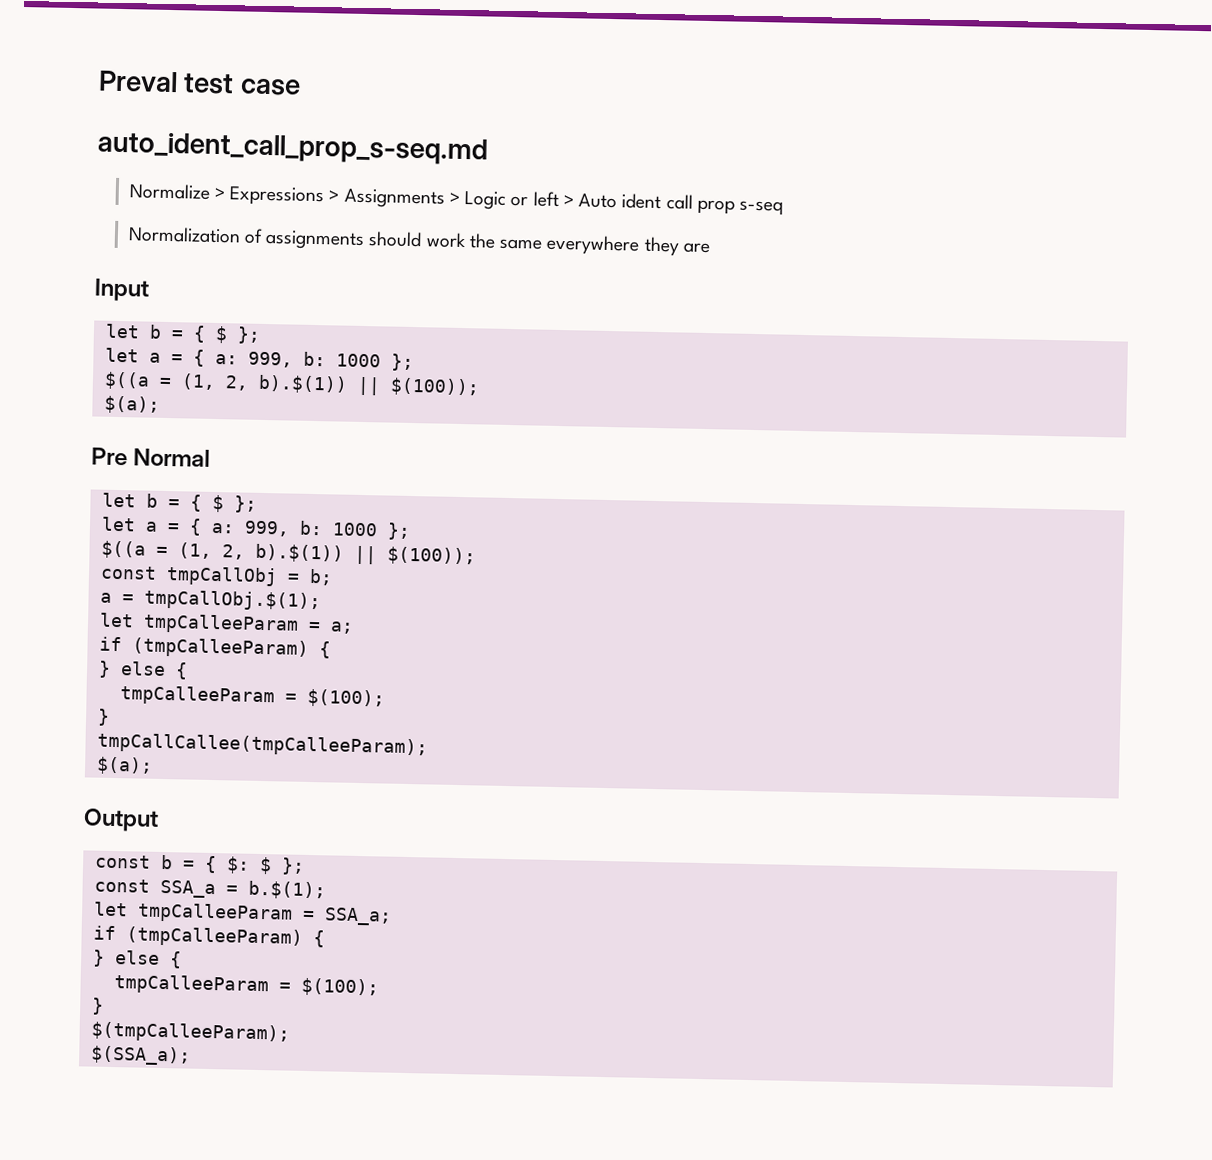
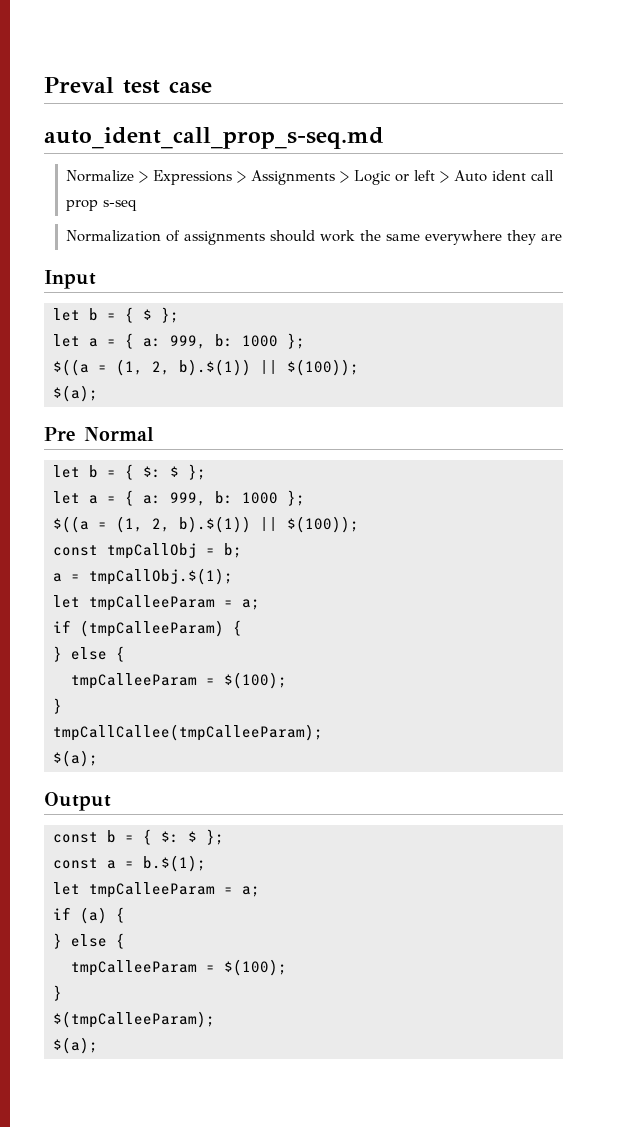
  Pre Normal
- let b = { $ };
+ let b = { $: $ };
- const SSA_a = b.$(1);
- let tmpCalleeParam = SSA_a;
- if (tmpCalleeParam) {
+ const a = b.$(1);
+ let tmpCalleeParam = a;
+ if (a) {
  $(tmpCalleeParam);
- $(SSA_a);
+ $(a);

